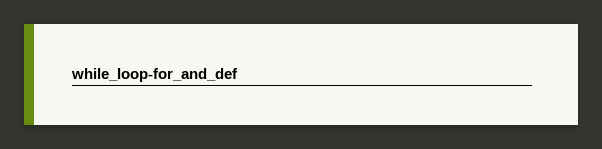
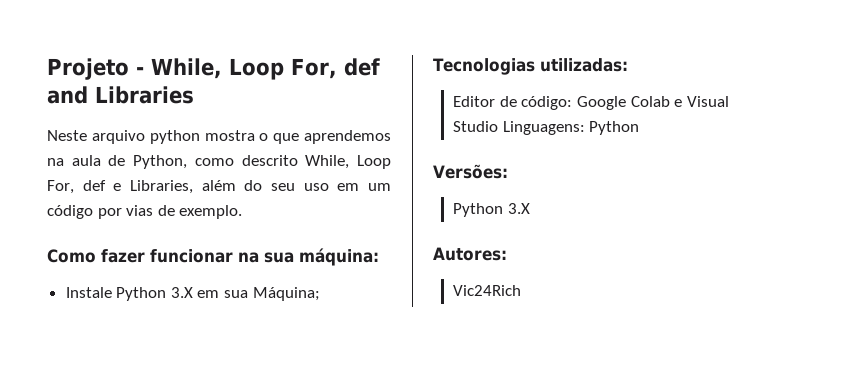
- while_loop-for_and_def
+ Projeto - While, Loop For, def and Libraries
+ Neste arquivo python mostra o que aprendemos na aula de Python, como descrito While, Loop For, def e Libraries, além do seu uso em um código por vias de exemplo.
+ Como fazer funcionar na sua máquina:
+ Instale Python 3.X em sua Máquina;
+ Tecnologias utilizadas:
+ Editor de código: Google Colab e Visual Studio Linguagens: Python
+ Versões:
+ Python 3.X
+ Autores:
+ Vic24Rich

